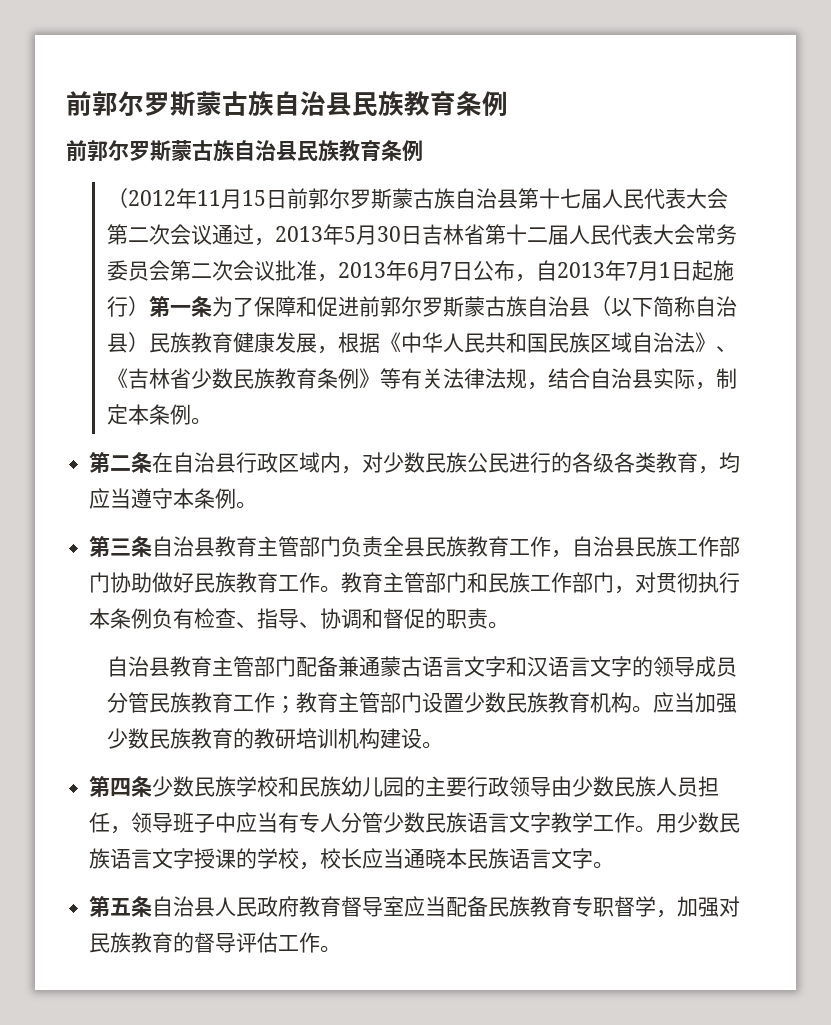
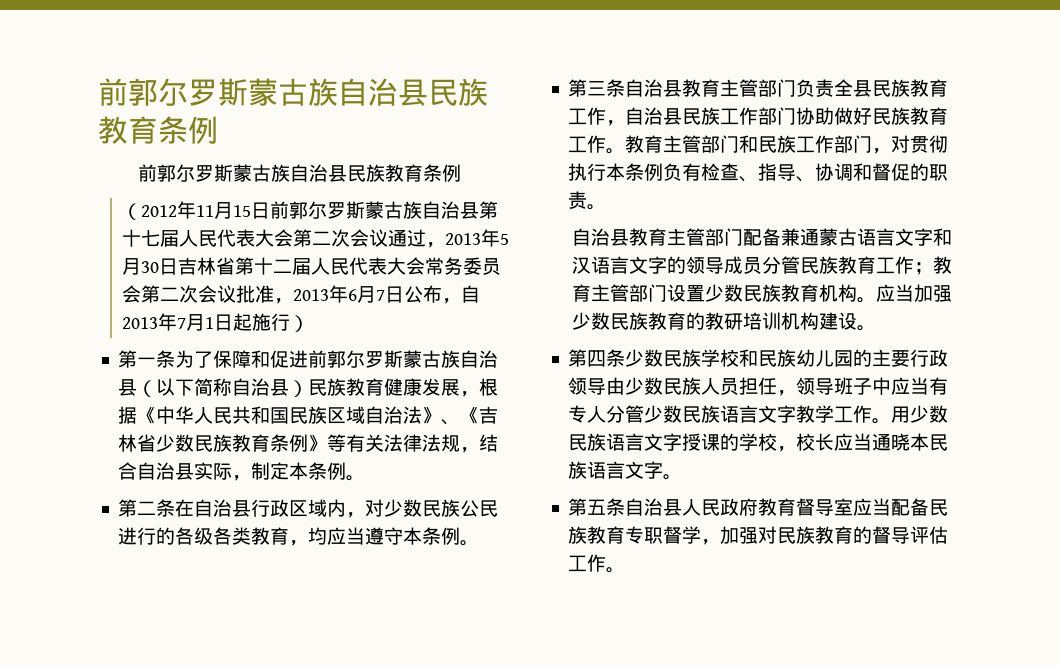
- （2012年11月15日前郭尔罗斯蒙古族自治县第十七届人民代表大会第二次会议通过，2013年5月30日吉林省第十二届人民代表大会常务委员会第二次会议批准，2013年6月7日公布，自2013年7月1日起施行）第一条为了保障和促进前郭尔罗斯蒙古族自治县（以下简称自治县）民族教育健康发展，根据《中华人民共和国民族区域自治法》、《吉林省少数民族教育条例》等有关法律法规，结合自治县实际，制定本条例。
+ （2012年11月15日前郭尔罗斯蒙古族自治县第十七届人民代表大会第二次会议通过，2013年5月30日吉林省第十二届人民代表大会常务委员会第二次会议批准，2013年6月7日公布，自2013年7月1日起施行）
+ 第一条为了保障和促进前郭尔罗斯蒙古族自治县（以下简称自治县）民族教育健康发展，根据《中华人民共和国民族区域自治法》、《吉林省少数民族教育条例》等有关法律法规，结合自治县实际，制定本条例。

